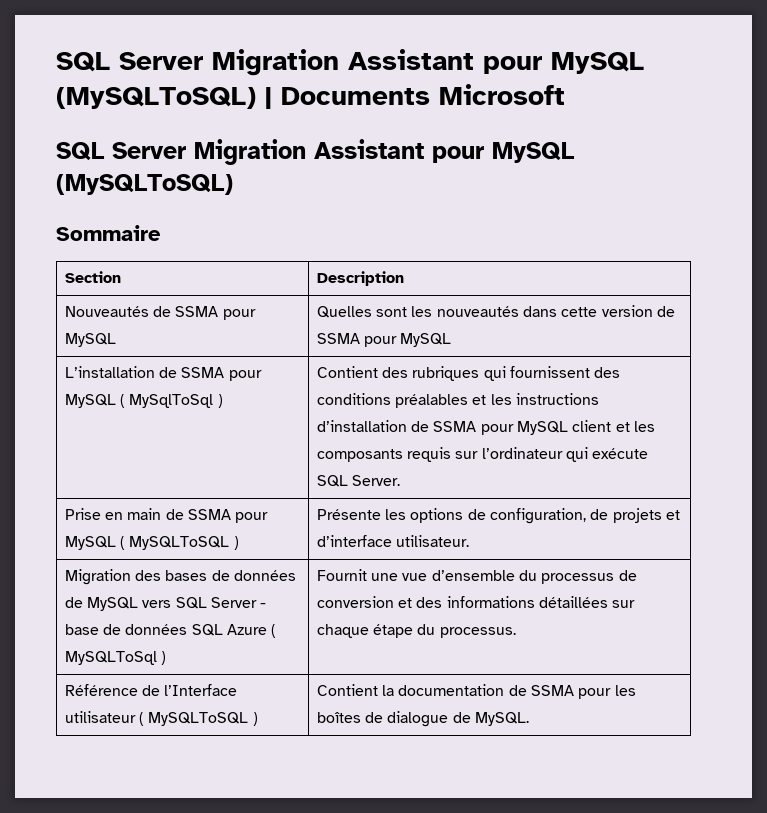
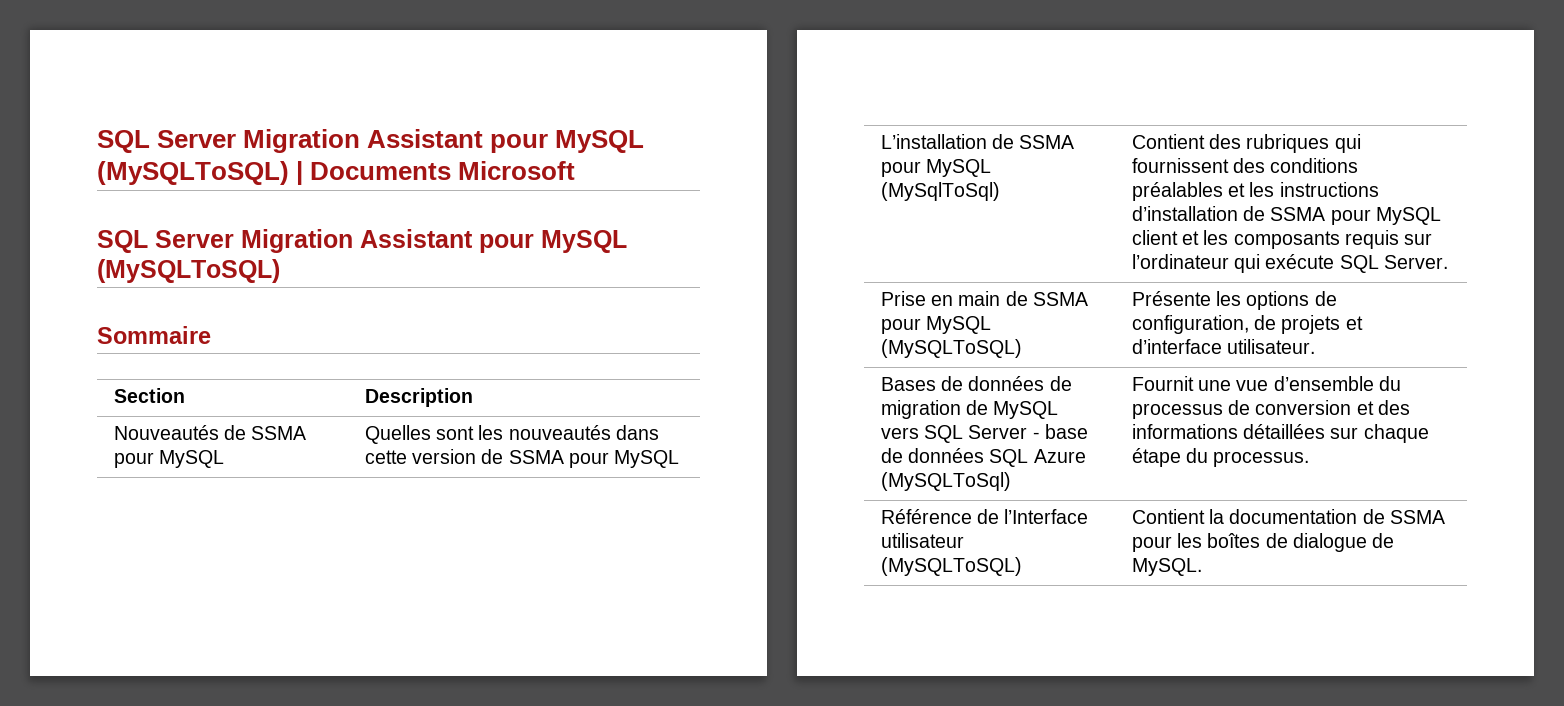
- L’installation de SSMA pour MySQL ( MySqlToSql ) | Contient des rubriques qui fournissent des conditions préalables et les instructions d’installation de SSMA pour MySQL client et les composants requis sur l’ordinateur qui exécute SQL Server.
+ L’installation de SSMA pour MySQL (MySqlToSql) | Contient des rubriques qui fournissent des conditions préalables et les instructions d’installation de SSMA pour MySQL client et les composants requis sur l’ordinateur qui exécute SQL Server.
- Prise en main de SSMA pour MySQL ( MySQLToSQL ) | Présente les options de configuration, de projets et d’interface utilisateur.
+ Prise en main de SSMA pour MySQL (MySQLToSQL) | Présente les options de configuration, de projets et d’interface utilisateur.
- Migration des bases de données de MySQL vers SQL Server - base de données SQL Azure ( MySQLToSql ) | Fournit une vue d’ensemble du processus de conversion et des informations détaillées sur chaque étape du processus.
+ Bases de données de migration de MySQL vers SQL Server - base de données SQL Azure (MySQLToSql) | Fournit une vue d’ensemble du processus de conversion et des informations détaillées sur chaque étape du processus.
- Référence de l’Interface utilisateur ( MySQLToSQL ) | Contient la documentation de SSMA pour les boîtes de dialogue de MySQL.
+ Référence de l’Interface utilisateur (MySQLToSQL) | Contient la documentation de SSMA pour les boîtes de dialogue de MySQL.

